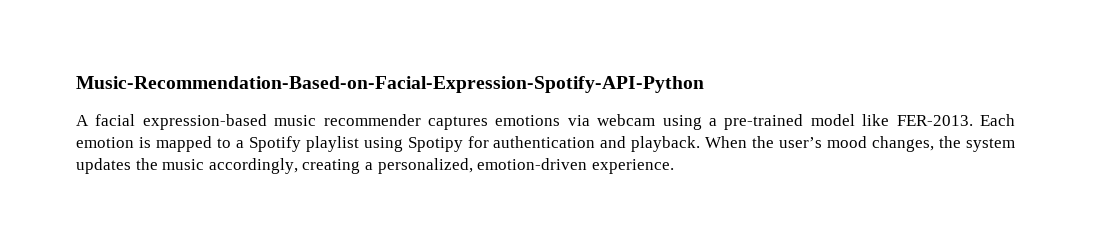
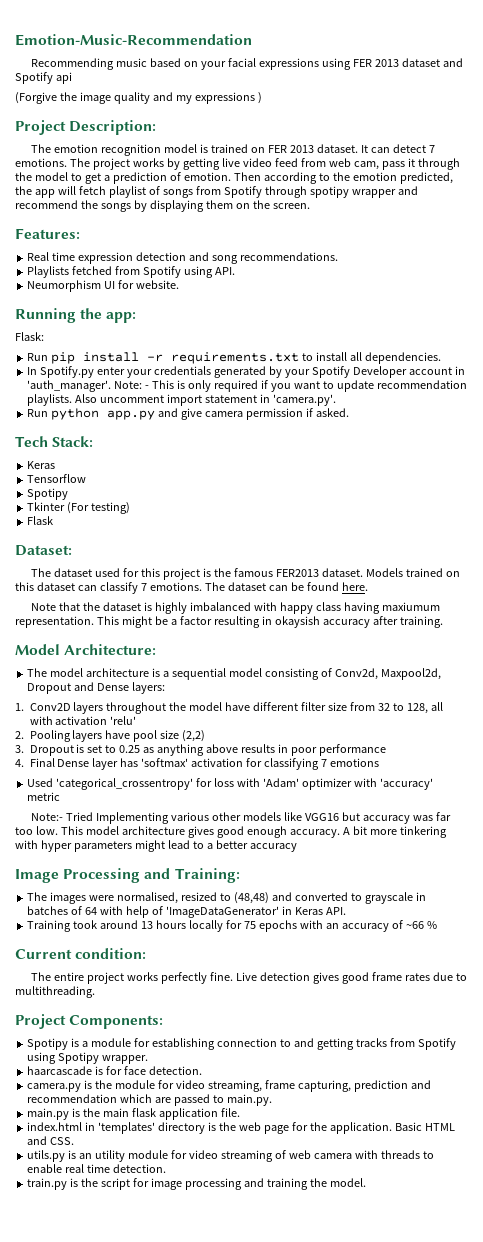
- Music-Recommendation-Based-on-Facial-Expression-Spotify-API-Python
- A facial expression-based music recommender captures emotions via webcam using a pre-trained model like FER-2013. Each emotion is mapped to a Spotify playlist using Spotipy for authentication and playback. When the user’s mood changes, the system updates the music accordingly, creating a personalized, emotion-driven experience.
+ Emotion-Music-Recommendation
+ Recommending music based on your facial expressions using FER 2013 dataset and Spotify api
+ (Forgive the image quality and my expressions )
+ Project Description:
+ The emotion recognition model is trained on FER 2013 dataset. It can detect 7 emotions. The project works by getting live video feed from web cam, pass it through the model to get a prediction of emotion. Then according to the emotion predicted, the app will fetch playlist of songs from Spotify through spotipy wrapper and recommend the songs by displaying them on the screen.
+ Features:
+ Real time expression detection and song recommendations.
+ Playlists fetched from Spotify using API.
+ Neumorphism UI for website.
+ Running the app:
+ Flask:
+ Run pip install -r requirements.txt to install all dependencies.
+ In Spotify.py enter your credentials generated by your Spotify Developer account in 'auth_manager'. Note: - This is only required if you want to update recommendation playlists. Also uncomment import statement in 'camera.py'.
+ Run python app.py and give camera permission if asked.
+ Tech Stack:
+ Keras
+ Tensorflow
+ Spotipy
+ Tkinter (For testing)
+ Flask
+ Dataset:
+ The dataset used for this project is the famous FER2013 dataset. Models trained on this dataset can classify 7 emotions. The dataset can be found here.
+ Note that the dataset is highly imbalanced with happy class having maxiumum representation. This might be a factor resulting in okaysish accuracy after training.
+ Model Architecture:
+ The model architecture is a sequential model consisting of Conv2d, Maxpool2d, Dropout and Dense layers:
+ 1. Conv2D layers throughout the model have different filter size from 32 to 128, all with activation 'relu'
+ 2. Pooling layers have pool size (2,2)
+ 3. Dropout is set to 0.25 as anything above results in poor performance
+ 4. Final Dense layer has 'softmax' activation for classifying 7 emotions
+ Used 'categorical_crossentropy' for loss with 'Adam' optimizer with 'accuracy' metric
+ Note:- Tried Implementing various other models like VGG16 but accuracy was far too low. This model architecture gives good enough accuracy. A bit more tinkering with hyper parameters might lead to a better accuracy
+ Image Processing and Training:
+ The images were normalised, resized to (48,48) and converted to grayscale in batches of 64 with help of 'ImageDataGenerator' in Keras API.
+ Training took around 13 hours locally for 75 epochs with an accuracy of ~66 %
+ Current condition:
+ The entire project works perfectly fine. Live detection gives good frame rates due to multithreading.
+ Project Components:
+ Spotipy is a module for establishing connection to and getting tracks from Spotify using Spotipy wrapper.
+ haarcascade is for face detection.
+ camera.py is the module for video streaming, frame capturing, prediction and recommendation which are passed to main.py.
+ main.py is the main flask application file.
+ index.html in 'templates' directory is the web page for the application. Basic HTML and CSS.
+ utils.py is an utility module for video streaming of web camera with threads to enable real time detection.
+ train.py is the script for image processing and training the model.

